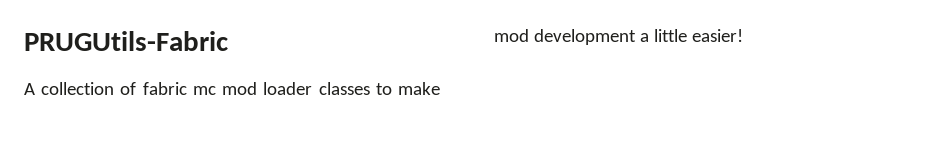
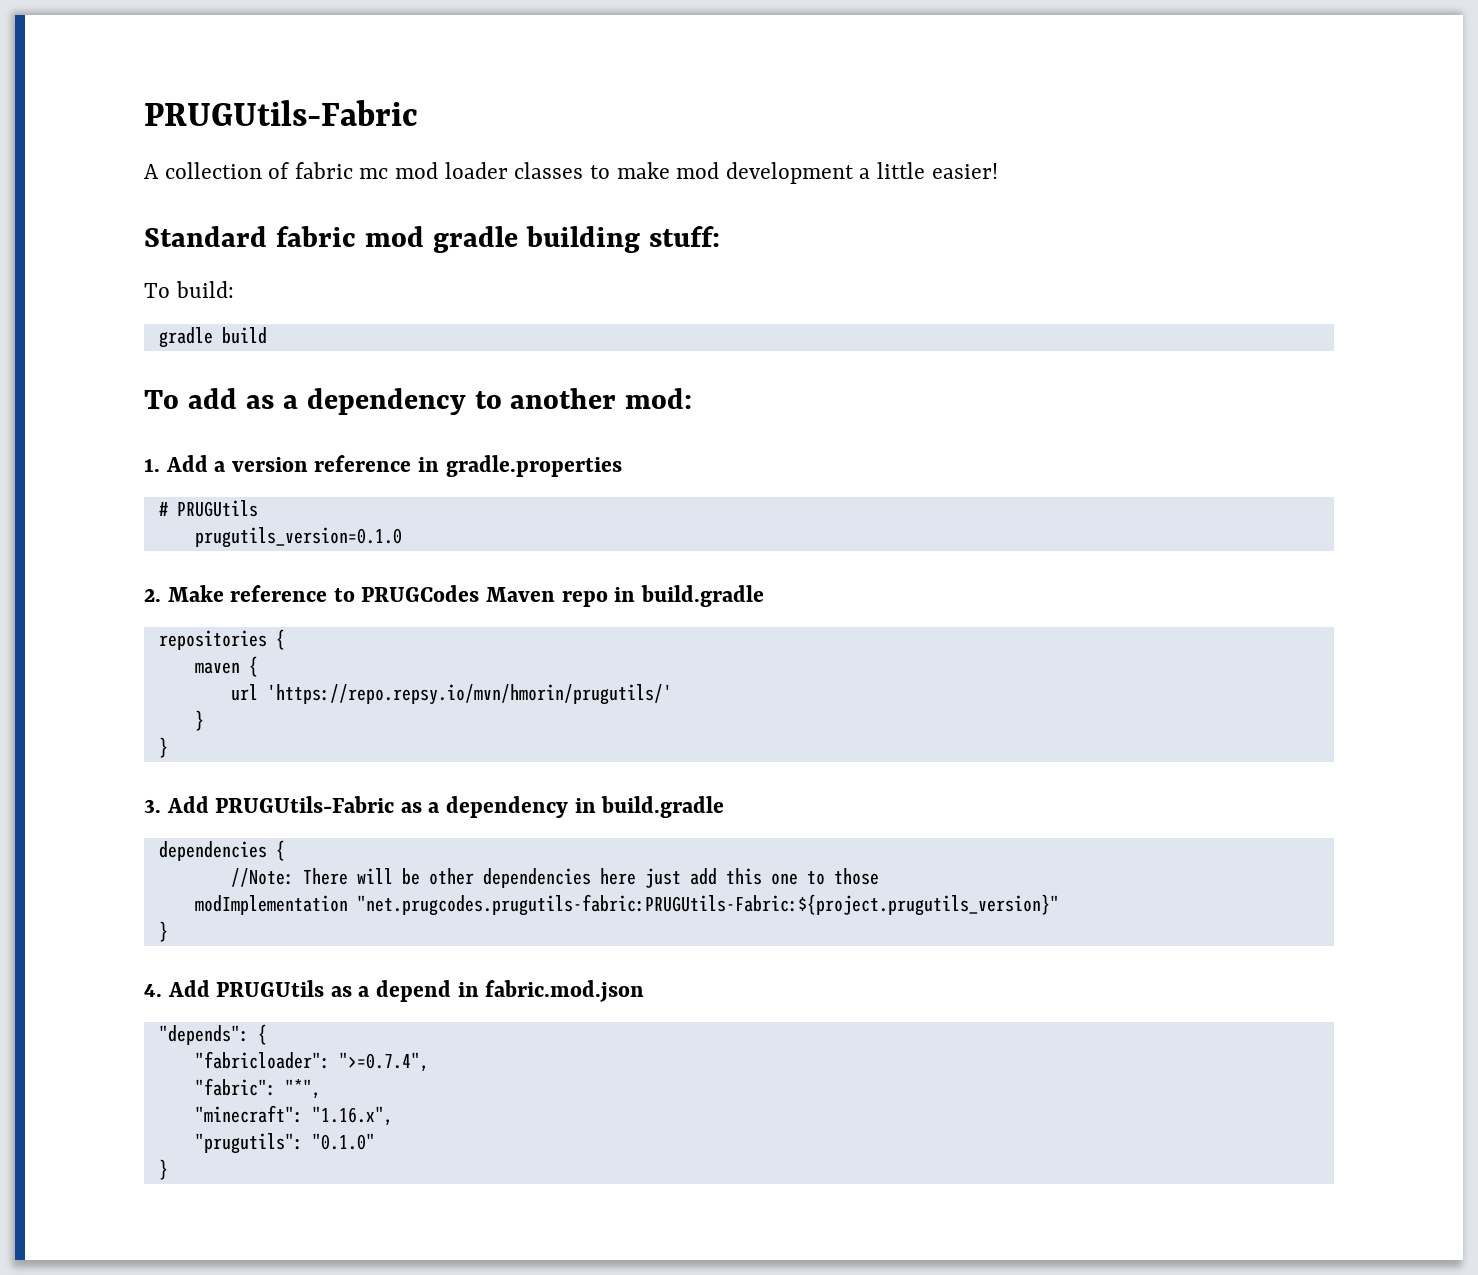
+ Standard fabric mod gradle building stuff:
+ To build:
+ gradle build
+ To add as a dependency to another mod:
+ 1. Add a version reference in gradle.properties
+ # PRUGUtils
+ prugutils_version=0.1.0
+ 2. Make reference to PRUGCodes Maven repo in build.gradle
+ repositories {
+ maven {
+ url 'https://repo.repsy.io/mvn/hmorin/prugutils/'
+ }
+ }
+ 3. Add PRUGUtils-Fabric as a dependency in build.gradle
+ dependencies {
+ //Note: There will be other dependencies here just add this one to those
+ modImplementation "net.prugcodes.prugutils-fabric:PRUGUtils-Fabric:${project.prugutils_version}"
+ }
+ 4. Add PRUGUtils as a depend in fabric.mod.json
+ "depends": {
+ "fabricloader": ">=0.7.4",
+ "fabric": "*",
+ "minecraft": "1.16.x",
+ "prugutils": "0.1.0"
+ }

